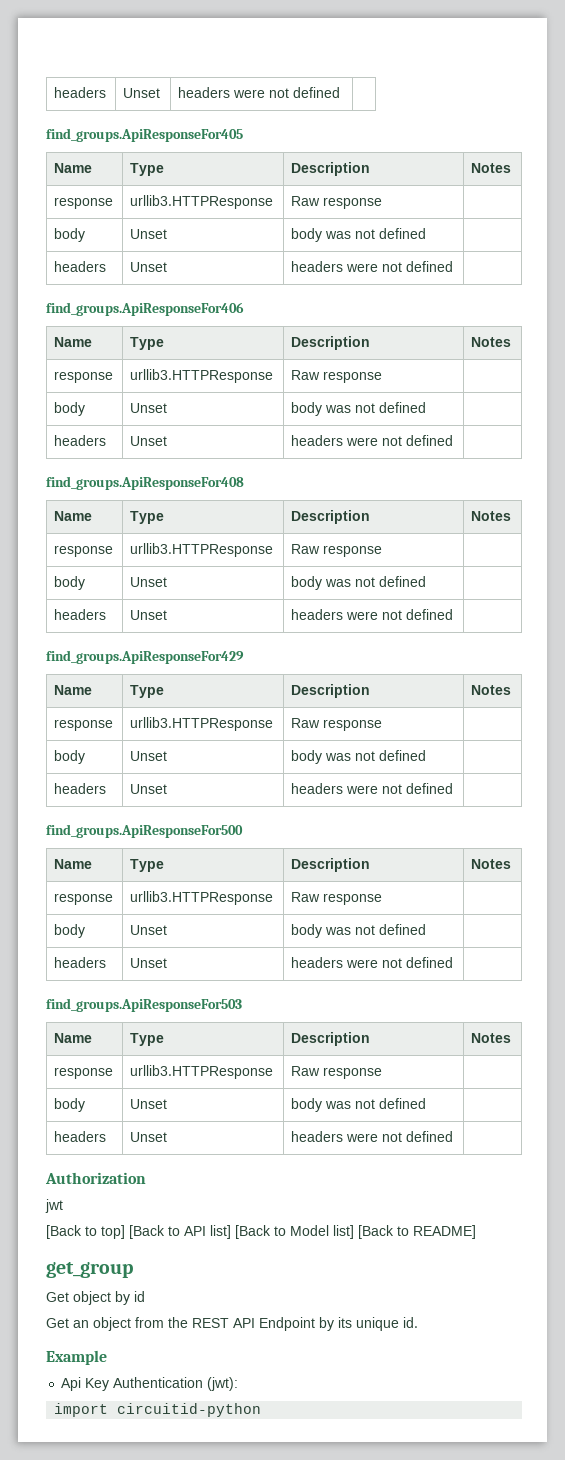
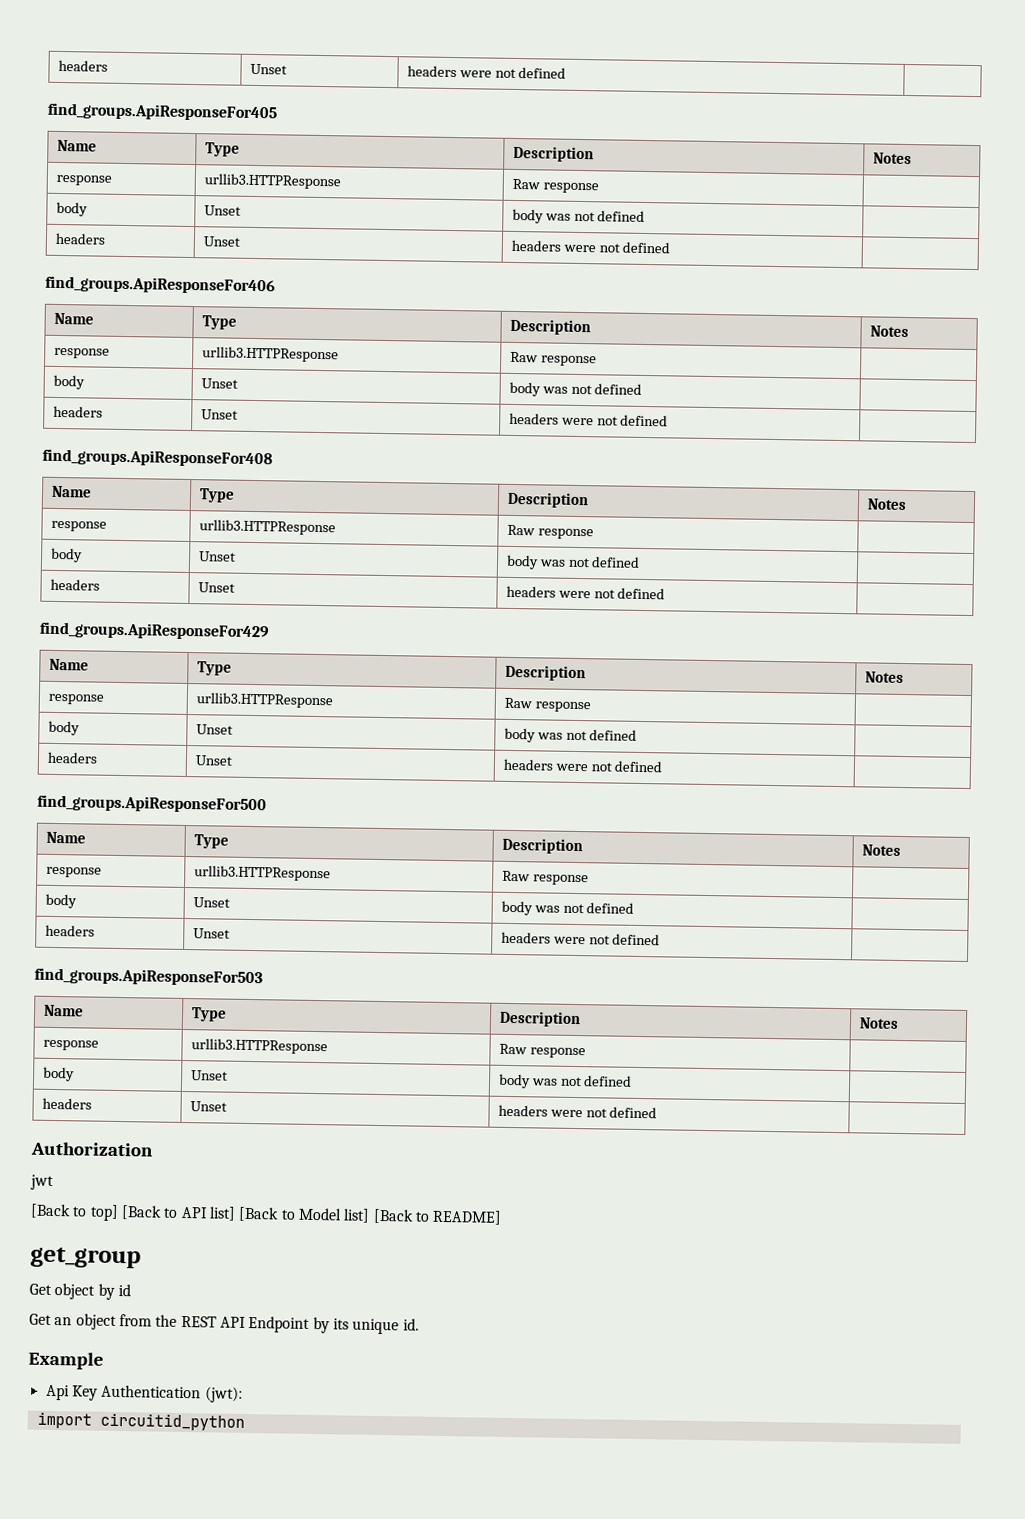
- import circuitid-python
+ import circuitid_python

